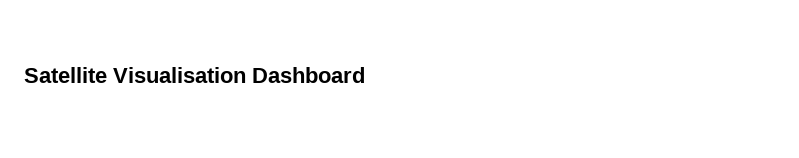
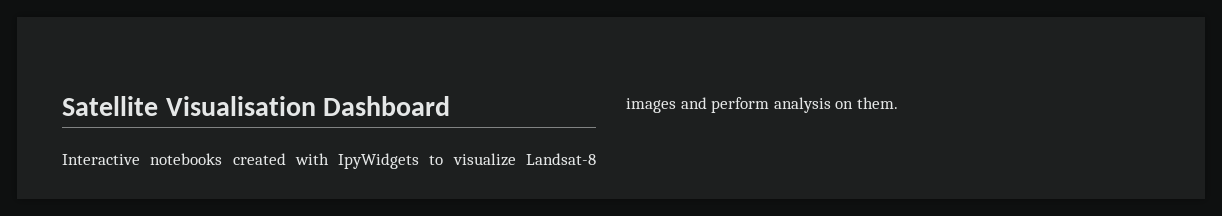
+ Interactive notebooks created with IpyWidgets to visualize Landsat-8 images and perform analysis on them.

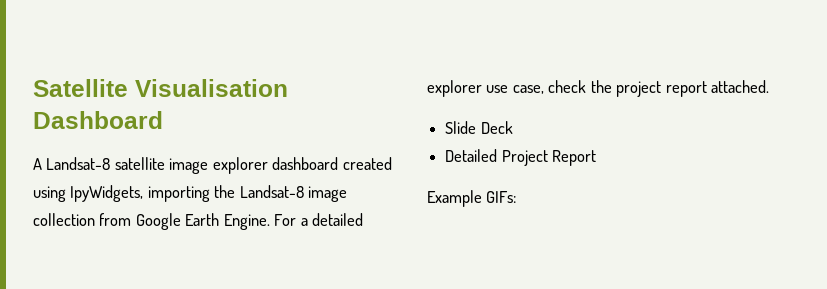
- Interactive notebooks created with IpyWidgets to visualize Landsat-8 images and perform analysis on them.
+ A Landsat-8 satellite image explorer dashboard created using IpyWidgets, importing the Landsat-8 image collection from Google Earth Engine. For a detailed explorer use case, check the project report attached.
+ Slide Deck
+ Detailed Project Report
+ Example GIFs:

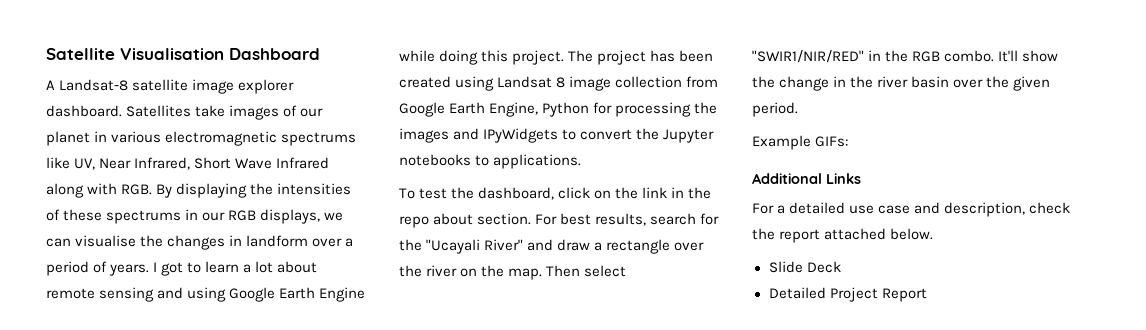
- A Landsat-8 satellite image explorer dashboard created using IpyWidgets, importing the Landsat-8 image collection from Google Earth Engine. For a detailed explorer use case, check the project report attached.
+ A Landsat-8 satellite image explorer dashboard. Satellites take images of our planet in various electromagnetic spectrums like UV, Near Infrared, Short Wave Infrared along with RGB. By displaying the intensities of these spectrums in our RGB displays, we can visualise the changes in landform over a period of years. I got to learn a lot about remote sensing and using Google Earth Engine while doing this project. The project has been created using Landsat 8 image collection from Google Earth Engine, Python for processing the images and IPyWidgets to convert the Jupyter notebooks to applications.
+ To test the dashboard, click on the link in the repo about section. For best results, search for the "Ucayali River" and draw a rectangle over the river on the map. Then select "SWIR1/NIR/RED" in the RGB combo. It'll show the change in the river basin over the given period.
+ Example GIFs:
+ Additional Links
+ For a detailed use case and description, check the report attached below.
- Example GIFs:

